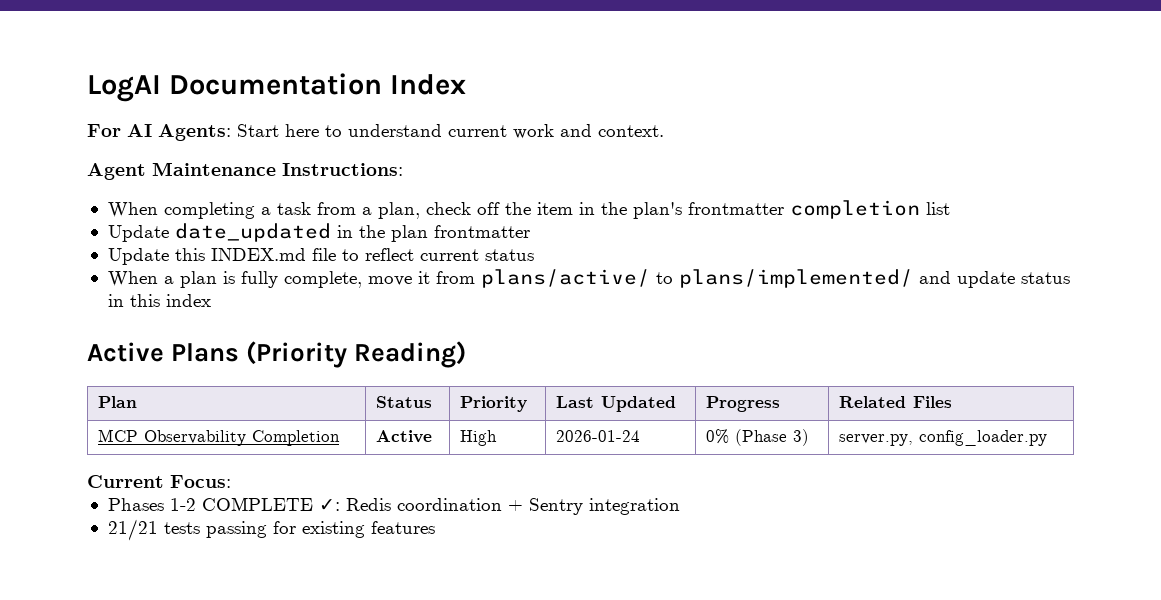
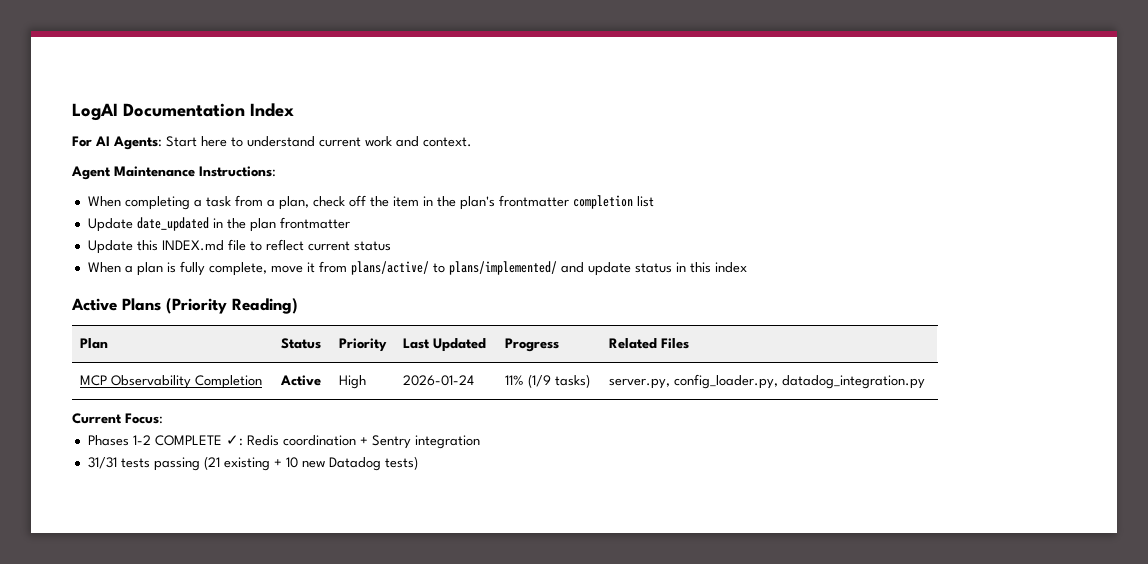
- MCP Observability Completion | Active | High | 2026-01-24 | 0% (Phase 3) | server.py, config_loader.py
+ MCP Observability Completion | Active | High | 2026-01-24 | 11% (1/9 tasks) | server.py, config_loader.py, datadog_integration.py
- 21/21 tests passing for existing features
+ 31/31 tests passing (21 existing + 10 new Datadog tests)

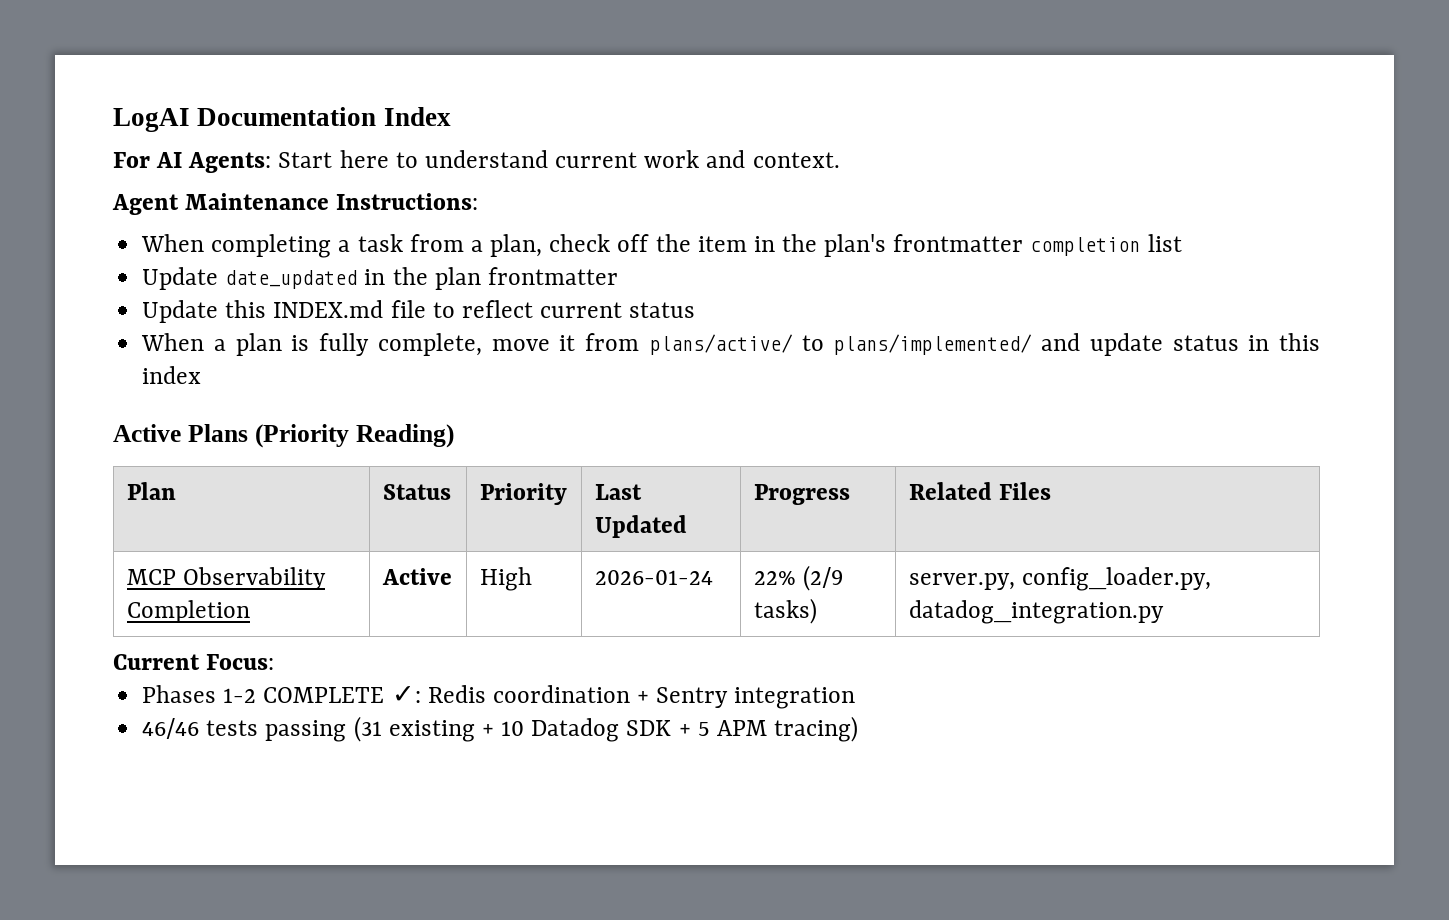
- MCP Observability Completion | Active | High | 2026-01-24 | 11% (1/9 tasks) | server.py, config_loader.py, datadog_integration.py
+ MCP Observability Completion | Active | High | 2026-01-24 | 22% (2/9 tasks) | server.py, config_loader.py, datadog_integration.py
- 31/31 tests passing (21 existing + 10 new Datadog tests)
+ 46/46 tests passing (31 existing + 10 Datadog SDK + 5 APM tracing)

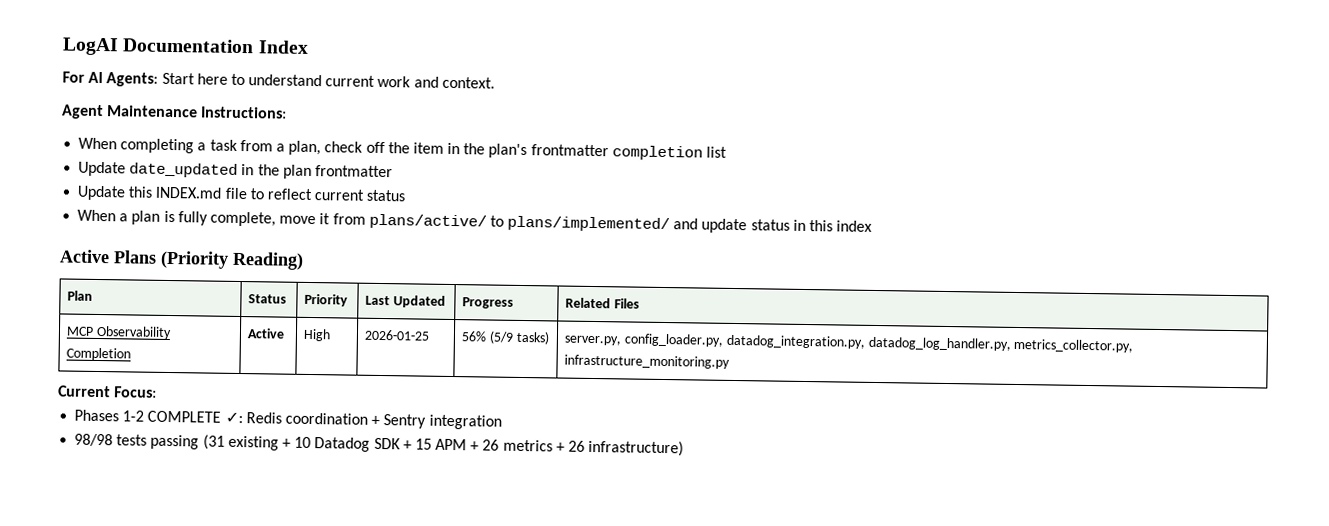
- MCP Observability Completion | Active | High | 2026-01-24 | 22% (2/9 tasks) | server.py, config_loader.py, datadog_integration.py
+ MCP Observability Completion | Active | High | 2026-01-25 | 56% (5/9 tasks) | server.py, config_loader.py, datadog_integration.py, datadog_log_handler.py, metrics_collector.py, infrastructure_monitoring.py
- 46/46 tests passing (31 existing + 10 Datadog SDK + 5 APM tracing)
+ 98/98 tests passing (31 existing + 10 Datadog SDK + 15 APM + 26 metrics + 26 infrastructure)

